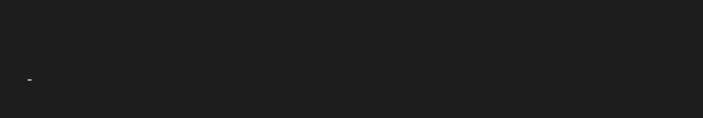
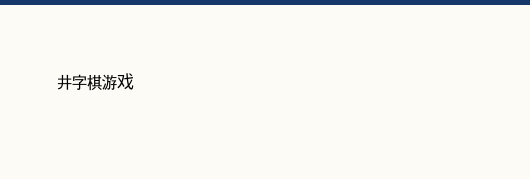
- -
+ 井字棋游戏

